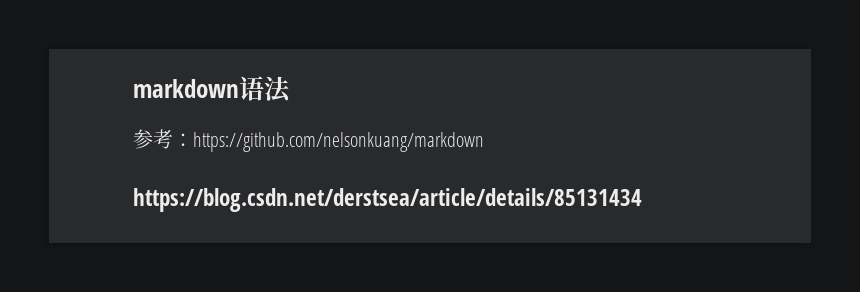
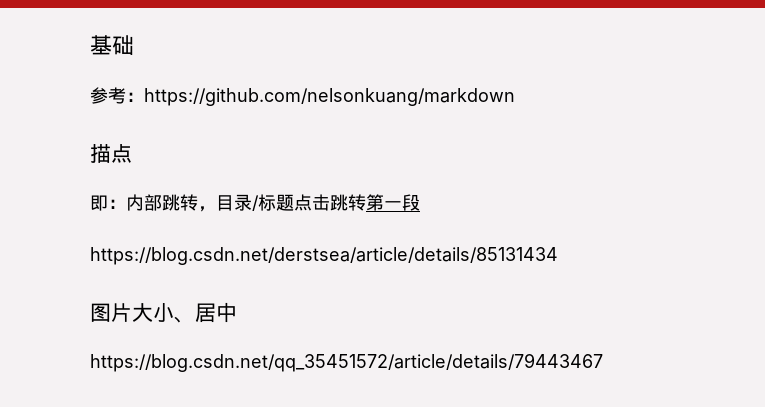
- markdown语法
+ 基础
+ 描点
+ 即：内部跳转，目录/标题点击跳转第一段
  https://blog.csdn.net/derstsea/article/details/85131434
+ 图片大小、居中
+ https://blog.csdn.net/qq_35451572/article/details/79443467

